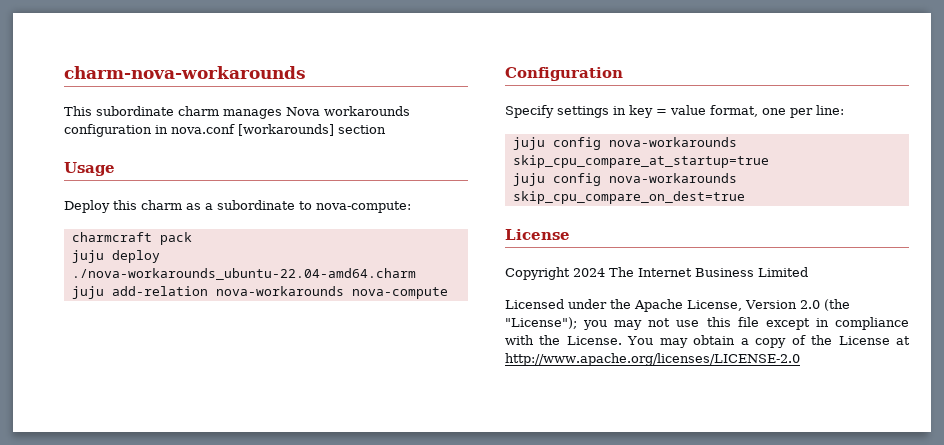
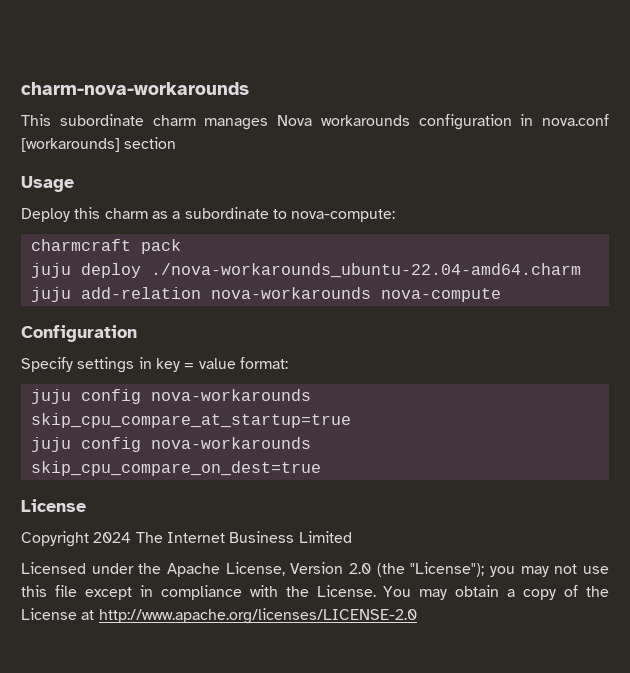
- Specify settings in key = value format, one per line:
+ Specify settings in key = value format:

